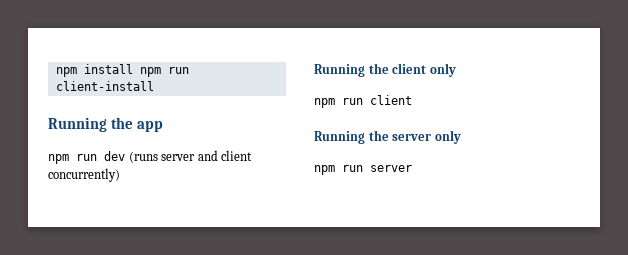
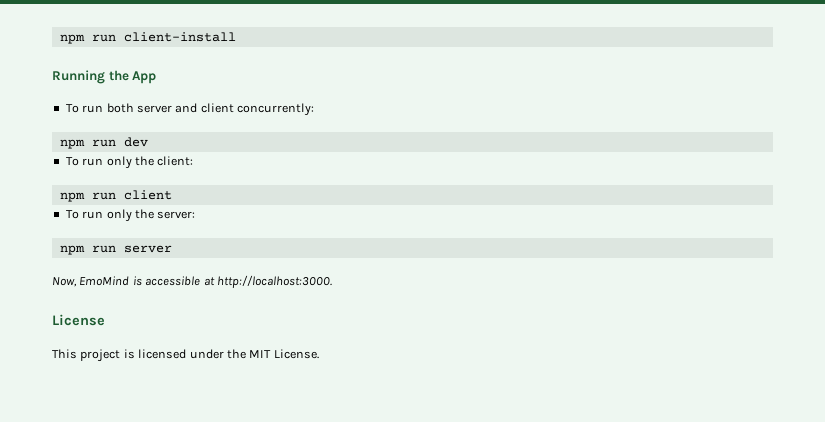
- npm install npm run client-install
+ npm run client-install
- Running the app
- npm run dev (runs server and client concurrently)
- Running the client only
+ Running the App
+ To run both server and client concurrently:
+ npm run dev
+ To run only the client:
  npm run client
- Running the server only
+ To run only the server:
  npm run server
+ Now, EmoMind is accessible at http://localhost:3000.
+ License
+ This project is licensed under the MIT License.

